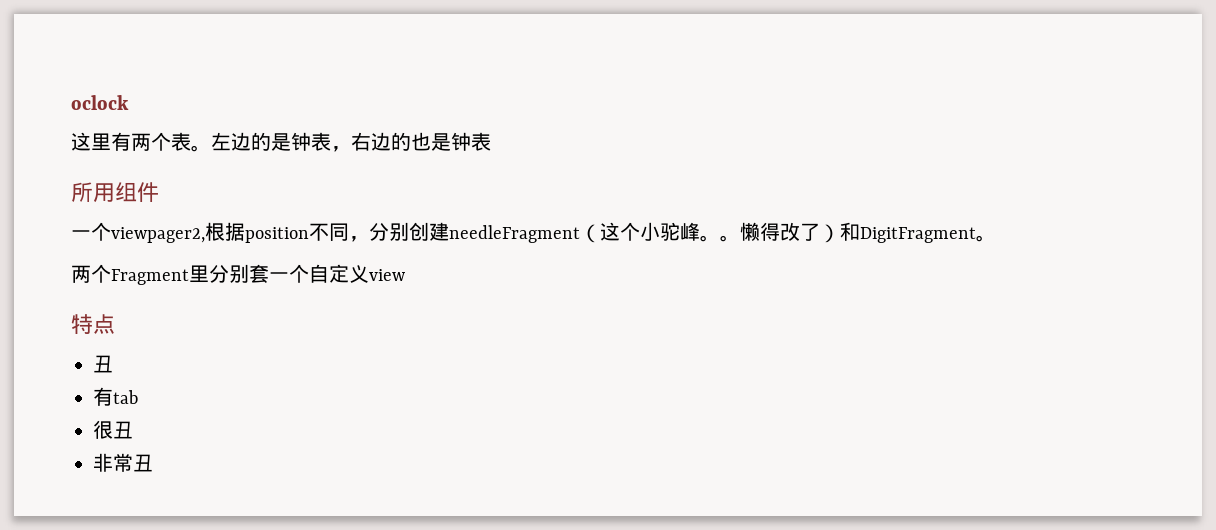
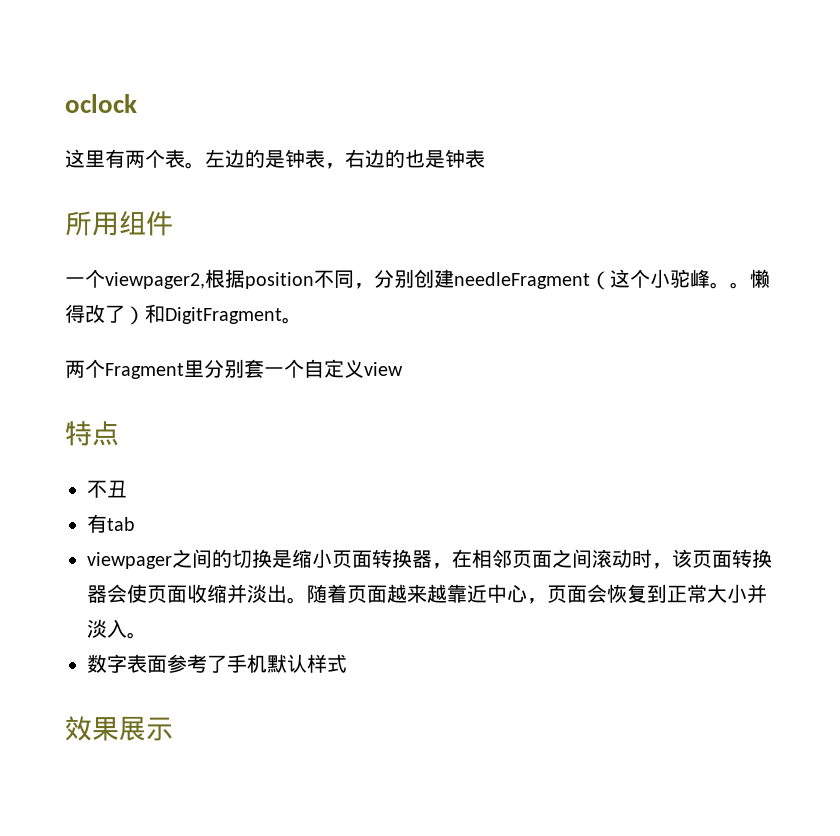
  特点
- 丑
+ 不丑
- 很丑
- 非常丑
+ viewpager之间的切换是缩小页面转换器，在相邻页面之间滚动时，该页面转换器会使页面收缩并淡出。随着页面越来越靠近中心，页面会恢复到正常大小并淡入。
+ 数字表面参考了手机默认样式
+ 效果展示

